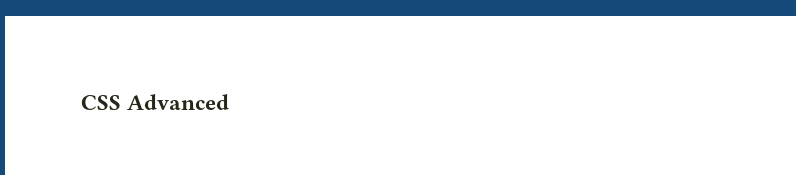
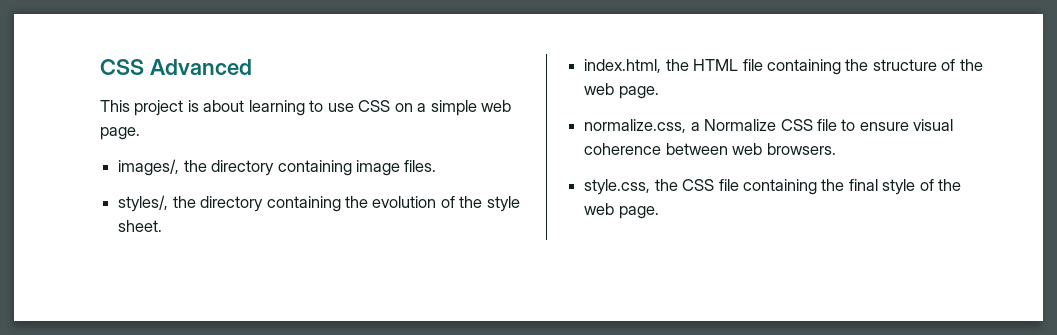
+ This project is about learning to use CSS on a simple web page.
+ images/, the directory containing image files.
+ styles/, the directory containing the evolution of the style sheet.
+ index.html, the HTML file containing the structure of the web page.
+ normalize.css, a Normalize CSS file to ensure visual coherence between web browsers.
+ style.css, the CSS file containing the final style of the web page.

